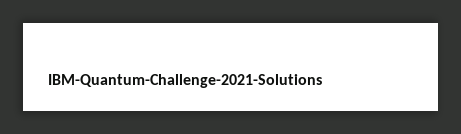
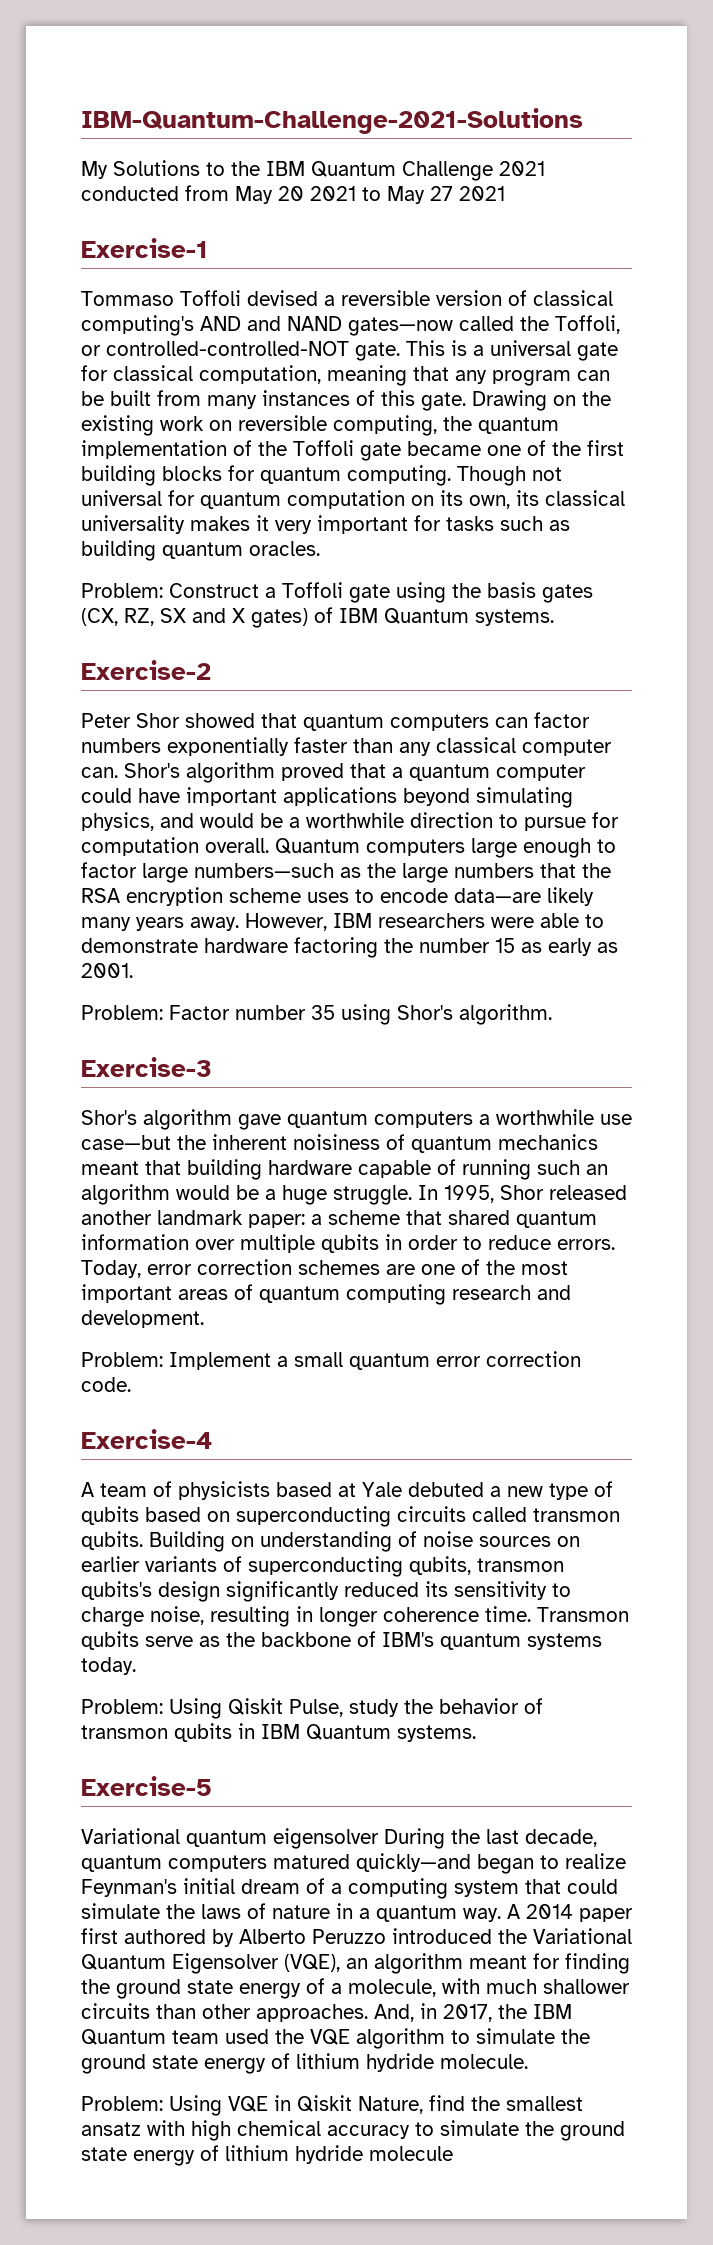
+ My Solutions to the IBM Quantum Challenge 2021 conducted from May 20 2021 to May 27 2021
+ Exercise-1
+ Tommaso Toffoli devised a reversible version of classical computing's AND and NAND gates—now called the Toffoli, or controlled-controlled-NOT gate. This is a universal gate for classical computation, meaning that any program can be built from many instances of this gate. Drawing on the existing work on reversible computing, the quantum implementation of the Toffoli gate became one of the first building blocks for quantum computing. Though not universal for quantum computation on its own, its classical universality makes it very important for tasks such as building quantum oracles.
+ Problem: Construct a Toffoli gate using the basis gates (CX, RZ, SX and X gates) of IBM Quantum systems.
+ Exercise-2
+ Peter Shor showed that quantum computers can factor numbers exponentially faster than any classical computer can. Shor's algorithm proved that a quantum computer could have important applications beyond simulating physics, and would be a worthwhile direction to pursue for computation overall. Quantum computers large enough to factor large numbers—such as the large numbers that the RSA encryption scheme uses to encode data—are likely many years away. However, IBM researchers were able to demonstrate hardware factoring the number 15 as early as 2001.
+ Problem: Factor number 35 using Shor's algorithm.
+ Exercise-3
+ Shor's algorithm gave quantum computers a worthwhile use case—but the inherent noisiness of quantum mechanics meant that building hardware capable of running such an algorithm would be a huge struggle. In 1995, Shor released another landmark paper: a scheme that shared quantum information over multiple qubits in order to reduce errors. Today, error correction schemes are one of the most important areas of quantum computing research and development.
+ Problem: Implement a small quantum error correction code.
+ Exercise-4
+ A team of physicists based at Yale debuted a new type of qubits based on superconducting circuits called transmon qubits. Building on understanding of noise sources on earlier variants of superconducting qubits, transmon qubits's design significantly reduced its sensitivity to charge noise, resulting in longer coherence time. Transmon qubits serve as the backbone of IBM's quantum systems today.
+ Problem: Using Qiskit Pulse, study the behavior of transmon qubits in IBM Quantum systems.
+ Exercise-5
+ Variational quantum eigensolver During the last decade, quantum computers matured quickly—and began to realize Feynman's initial dream of a computing system that could simulate the laws of nature in a quantum way. A 2014 paper first authored by Alberto Peruzzo introduced the Variational Quantum Eigensolver (VQE), an algorithm meant for finding the ground state energy of a molecule, with much shallower circuits than other approaches. And, in 2017, the IBM Quantum team used the VQE algorithm to simulate the ground state energy of lithium hydride molecule.
+ Problem: Using VQE in Qiskit Nature, find the smallest ansatz with high chemical accuracy to simulate the ground state energy of lithium hydride molecule

